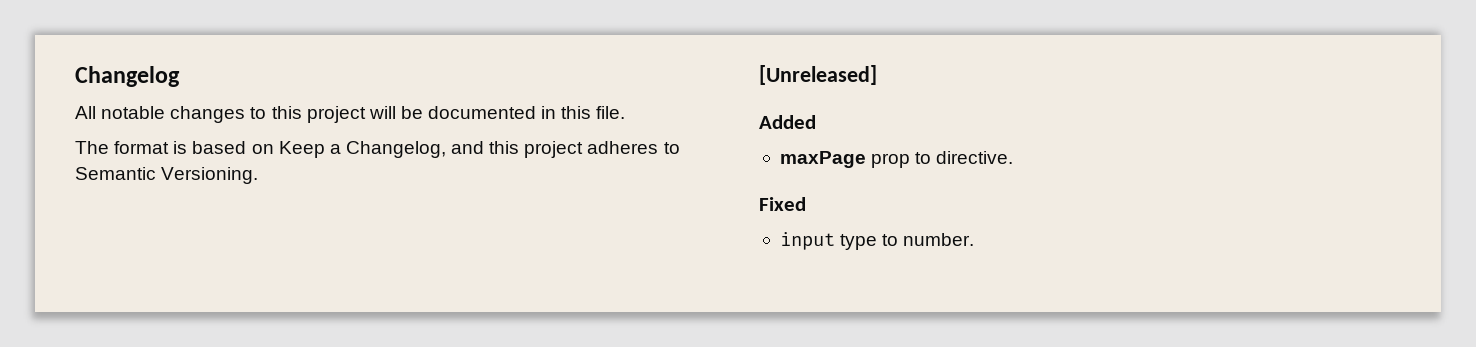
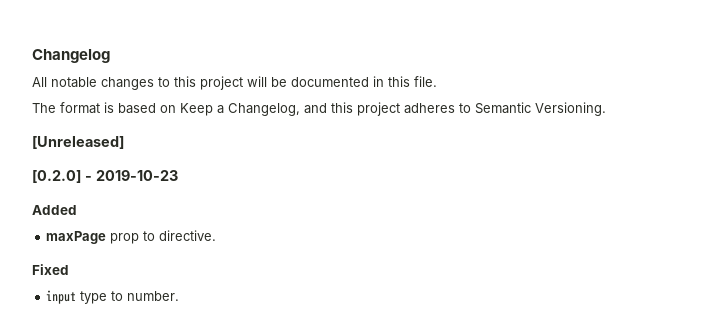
+ [0.2.0] - 2019-10-23

